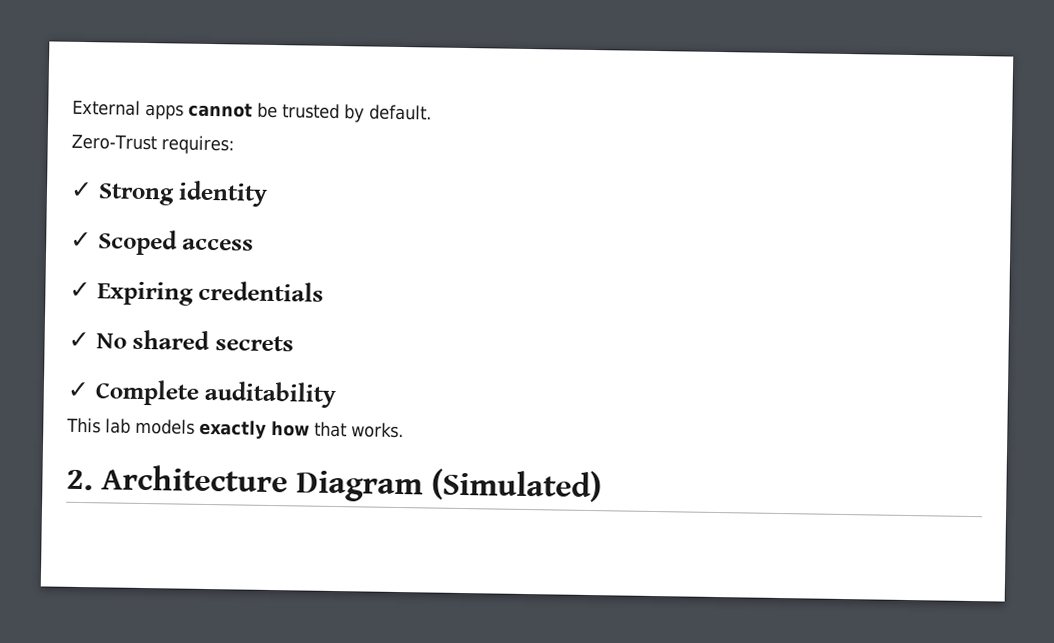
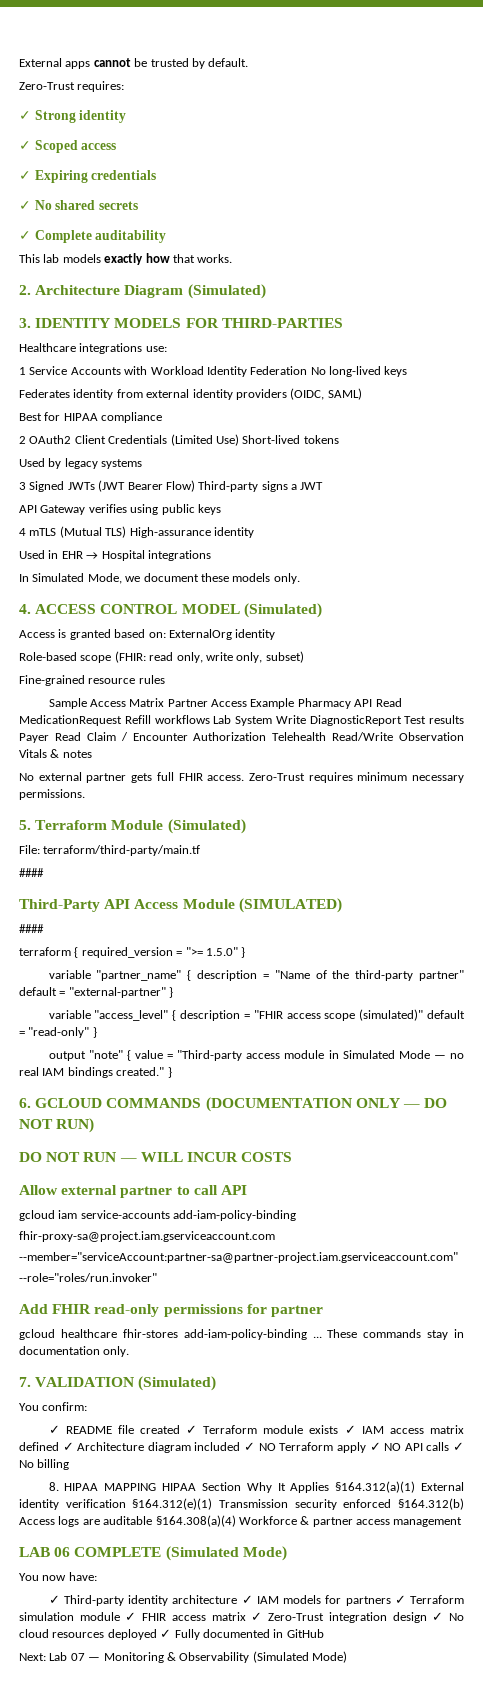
+ 3. IDENTITY MODELS FOR THIRD-PARTIES
+ Healthcare integrations use:
+ 1 Service Accounts with Workload Identity Federation No long-lived keys
+ Federates identity from external identity providers (OIDC, SAML)
+ Best for HIPAA compliance
+ 2 OAuth2 Client Credentials (Limited Use) Short-lived tokens
+ Used by legacy systems
+ 3 Signed JWTs (JWT Bearer Flow) Third-party signs a JWT
+ API Gateway verifies using public keys
+ 4 mTLS (Mutual TLS) High-assurance identity
+ Used in EHR → Hospital integrations
+ In Simulated Mode, we document these models only.
+ 4. ACCESS CONTROL MODEL (Simulated)
+ Access is granted based on: ExternalOrg identity
+ Role-based scope (FHIR: read only, write only, subset)
+ Fine-grained resource rules
+ Sample Access Matrix Partner Access Example Pharmacy API Read MedicationRequest Refill workflows Lab System Write DiagnosticReport Test results Payer Read Claim / Encounter Authorization Telehealth Read/Write Observation Vitals & notes
+ No external partner gets full FHIR access. Zero-Trust requires minimum necessary permissions.
+ 5. Terraform Module (Simulated)
+ File: terraform/third-party/main.tf
+ ####
+ Third-Party API Access Module (SIMULATED)
+ ####
+ terraform { required_version = ">= 1.5.0" }
+ variable "partner_name" { description = "Name of the third-party partner" default = "external-partner" }
+ variable "access_level" { description = "FHIR access scope (simulated)" default = "read-only" }
+ output "note" { value = "Third-party access module in Simulated Mode — no real IAM bindings created." }
+ 6. GCLOUD COMMANDS (DOCUMENTATION ONLY — DO NOT RUN)
+ DO NOT RUN — WILL INCUR COSTS
+ Allow external partner to call API
+ gcloud iam service-accounts add-iam-policy-binding
+ fhir-proxy-sa@project.iam.gserviceaccount.com
+ --member="serviceAccount:partner-sa@partner-project.iam.gserviceaccount.com"
+ --role="roles/run.invoker"
+ Add FHIR read-only permissions for partner
+ gcloud healthcare fhir-stores add-iam-policy-binding ... These commands stay in documentation only.
+ 7. VALIDATION (Simulated)
+ You confirm:
+ ✓ README file created ✓ Terraform module exists ✓ IAM access matrix defined ✓ Architecture diagram included ✓ NO Terraform apply ✓ NO API calls ✓ No billing
+ 8. HIPAA MAPPING HIPAA Section Why It Applies §164.312(a)(1) External identity verification §164.312(e)(1) Transmission security enforced §164.312(b) Access logs are auditable §164.308(a)(4) Workforce & partner access management
+ LAB 06 COMPLETE (Simulated Mode)
+ You now have:
+ ✓ Third-party identity architecture ✓ IAM models for partners ✓ Terraform simulation module ✓ FHIR access matrix ✓ Zero-Trust integration design ✓ No cloud resources deployed ✓ Fully documented in GitHub
+ Next: Lab 07 — Monitoring & Observability (Simulated Mode)

